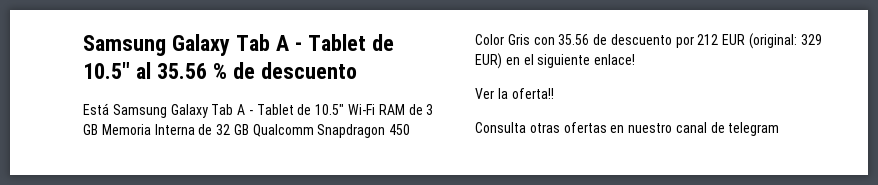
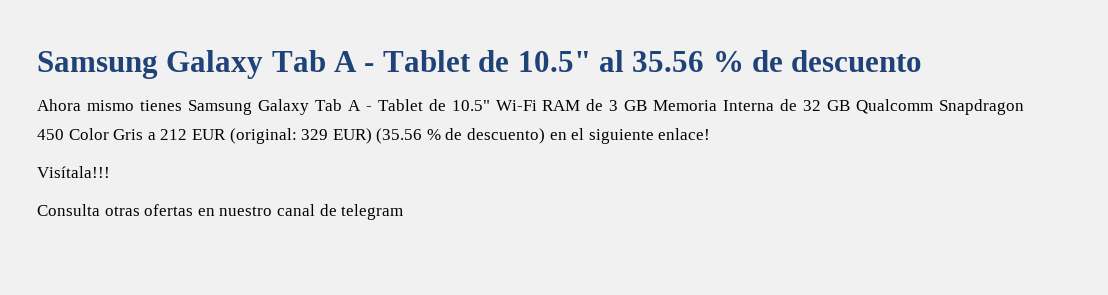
- Está Samsung Galaxy Tab A - Tablet de 10.5" Wi-Fi RAM de 3 GB Memoria Interna de 32 GB Qualcomm Snapdragon 450 Color Gris con 35.56 de descuento por 212 EUR (original: 329 EUR) en el siguiente enlace!
+ Ahora mismo tienes Samsung Galaxy Tab A - Tablet de 10.5" Wi-Fi RAM de 3 GB Memoria Interna de 32 GB Qualcomm Snapdragon 450 Color Gris a 212 EUR (original: 329 EUR) (35.56 % de descuento) en el siguiente enlace!
- Ver la oferta!!
+ Visítala!!!

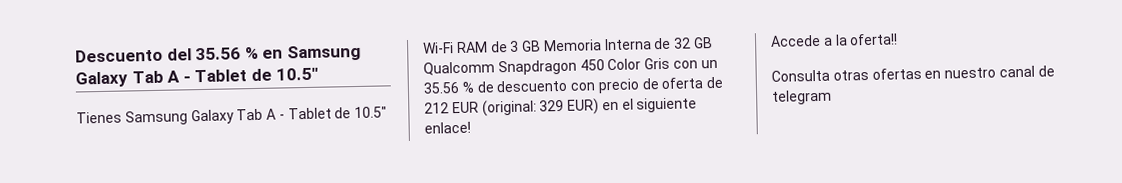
- Samsung Galaxy Tab A - Tablet de 10.5" al 35.56 % de descuento
- Ahora mismo tienes Samsung Galaxy Tab A - Tablet de 10.5" Wi-Fi RAM de 3 GB Memoria Interna de 32 GB Qualcomm Snapdragon 450 Color Gris a 212 EUR (original: 329 EUR) (35.56 % de descuento) en el siguiente enlace!
+ Descuento del 35.56 % en Samsung Galaxy Tab A - Tablet de 10.5"
+ Tienes Samsung Galaxy Tab A - Tablet de 10.5" Wi-Fi RAM de 3 GB Memoria Interna de 32 GB Qualcomm Snapdragon 450 Color Gris con un 35.56 % de descuento con precio de oferta de 212 EUR (original: 329 EUR) en el siguiente enlace!
- Visítala!!!
+ Accede a la oferta!!

